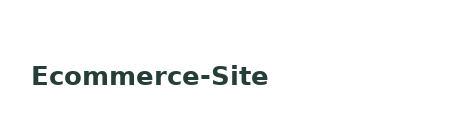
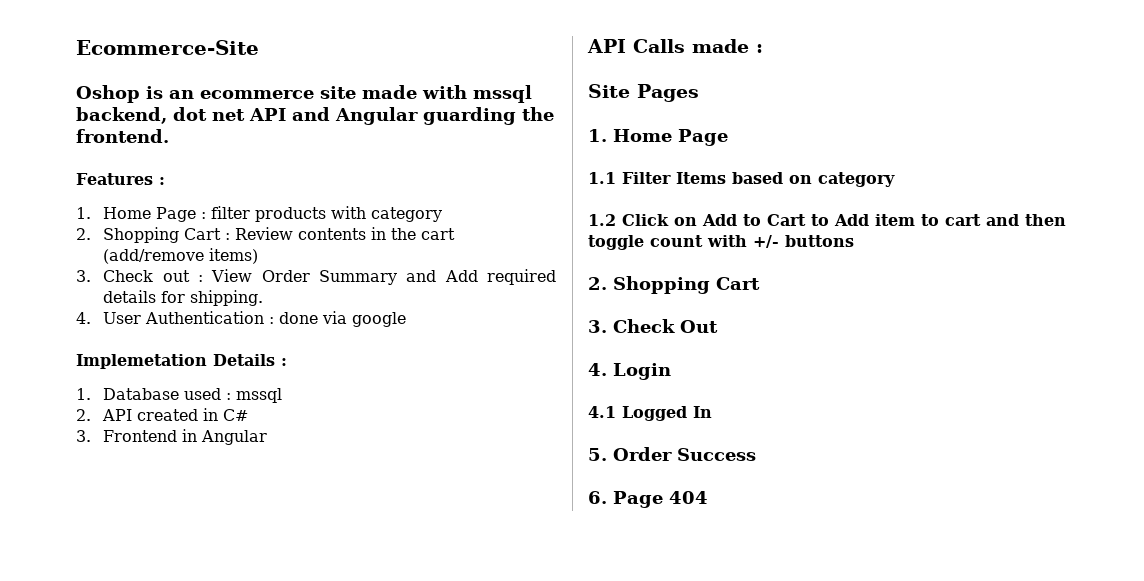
+ Oshop is an ecommerce site made with mssql backend, dot net API and Angular guarding the frontend.
+ Features :
+ 1. Home Page : filter products with category
+ 2. Shopping Cart : Review contents in the cart (add/remove items)
+ 3. Check out : View Order Summary and Add required details for shipping.
+ 4. User Authentication : done via google
+ Implemetation Details :
+ 1. Database used : mssql
+ 2. API created in C#
+ 3. Frontend in Angular
+ API Calls made :
+ Site Pages
+ 1. Home Page
+ 1.1 Filter Items based on category
+ 1.2 Click on Add to Cart to Add item to cart and then toggle count with +/- buttons
+ 2. Shopping Cart
+ 3. Check Out
+ 4. Login
+ 4.1 Logged In
+ 5. Order Success
+ 6. Page 404

